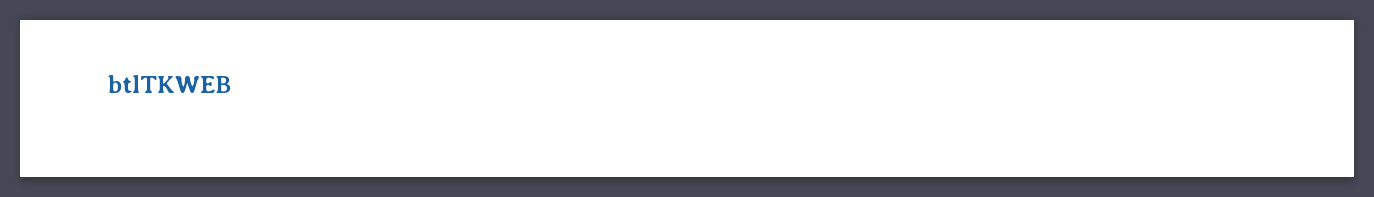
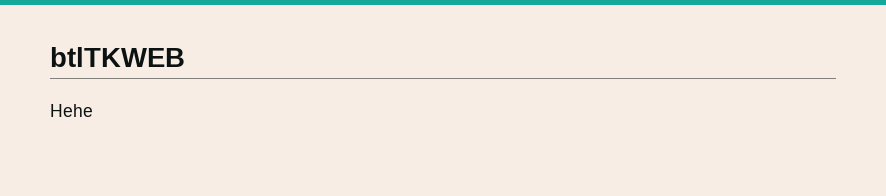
+ Hehe

